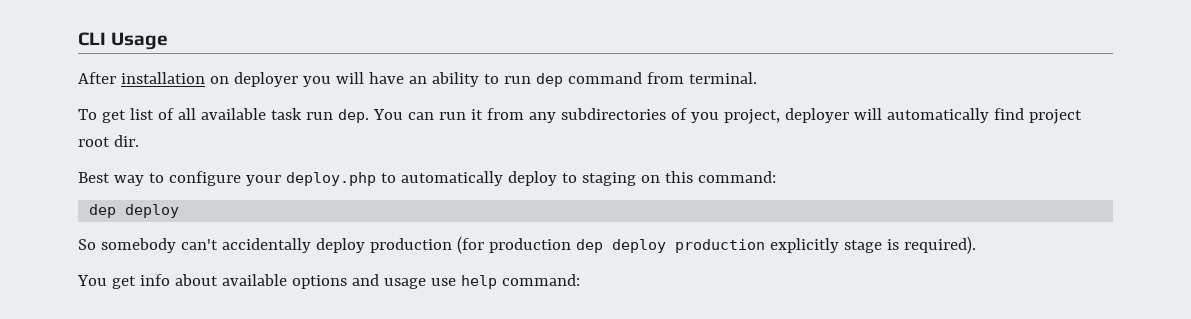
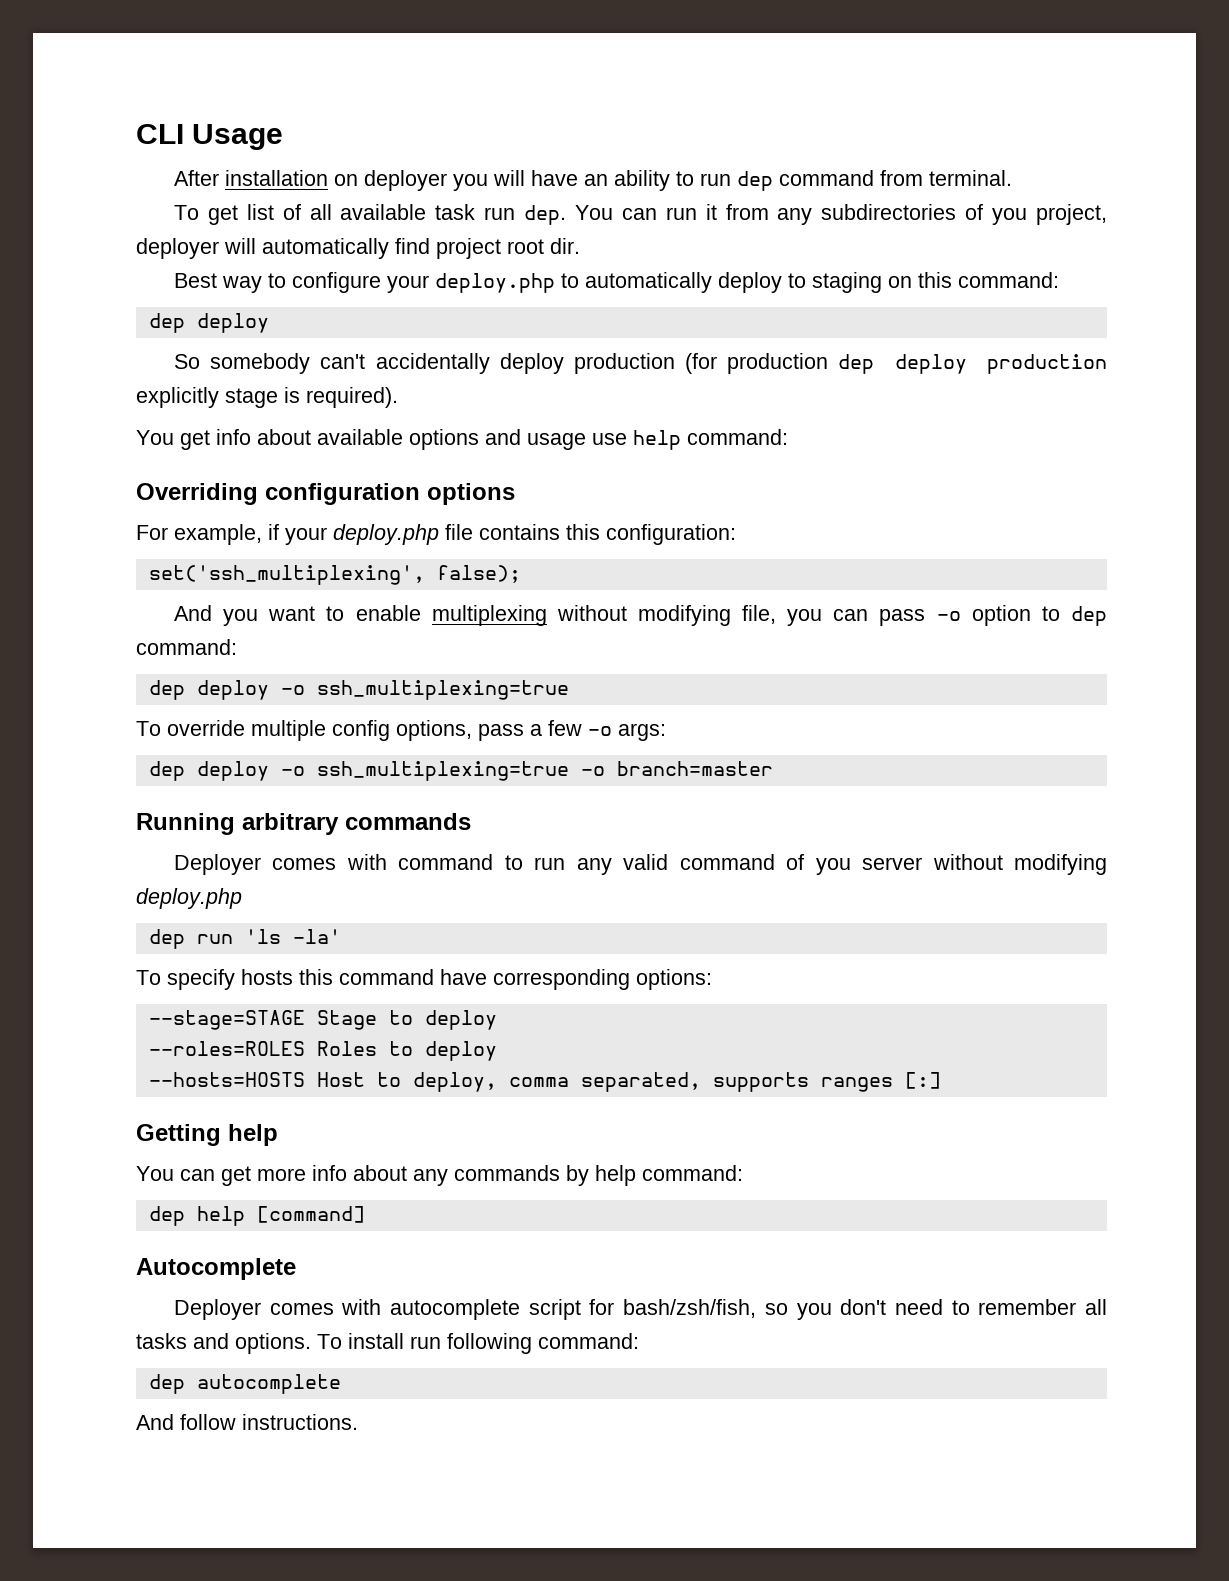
+ Overriding configuration options
+ For example, if your deploy.php file contains this configuration:
+ set('ssh_multiplexing', false);
+ And you want to enable multiplexing without modifying file, you can pass -o option to dep command:
+ dep deploy -o ssh_multiplexing=true
+ To override multiple config options, pass a few -o args:
+ dep deploy -o ssh_multiplexing=true -o branch=master
+ Running arbitrary commands
+ Deployer comes with command to run any valid command of you server without modifying deploy.php
+ dep run 'ls -la'
+ To specify hosts this command have corresponding options:
+ --stage=STAGE Stage to deploy
+ --roles=ROLES Roles to deploy
+ --hosts=HOSTS Host to deploy, comma separated, supports ranges [:]
+ Getting help
+ You can get more info about any commands by help command:
+ dep help [command]
+ Autocomplete
+ Deployer comes with autocomplete script for bash/zsh/fish, so you don't need to remember all tasks and options. To install run following command:
+ dep autocomplete
+ And follow instructions.

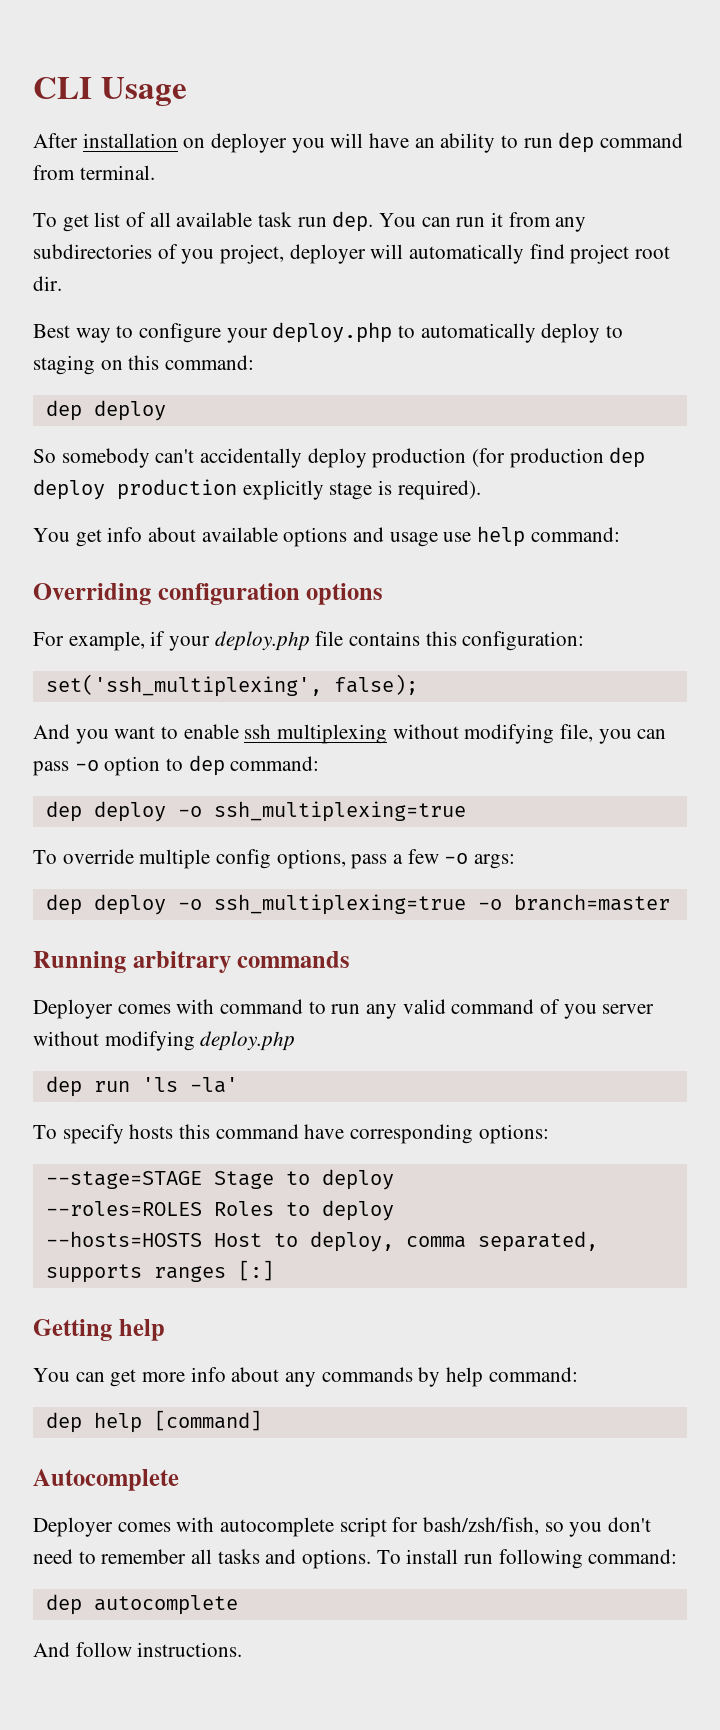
- And you want to enable multiplexing without modifying file, you can pass -o option to dep command:
+ And you want to enable ssh multiplexing without modifying file, you can pass -o option to dep command:

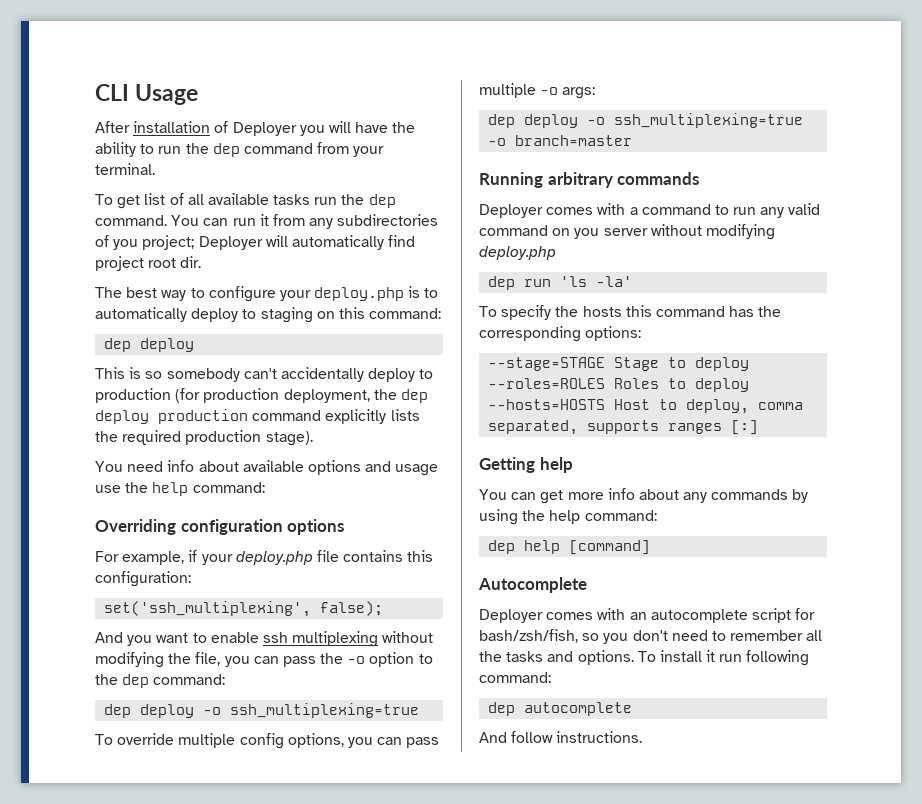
- After installation on deployer you will have an ability to run dep command from terminal.
+ After installation of Deployer you will have the ability to run the dep command from your terminal.
- To get list of all available task run dep.
+ To get list of all available tasks run the dep command.
- You can run it from any subdirectories of you project, deployer will automatically find project root dir.
+ You can run it from any subdirectories of you project; Deployer will automatically find project root dir.
- Best way to configure your deploy.php to automatically deploy to staging on this command:
+ The best way to configure your deploy.php is to automatically deploy to staging on this command:
- So somebody can't accidentally deploy production (for production dep deploy production explicitly stage is required).
- You get info about available options and usage use help command:
+ This is so somebody can't accidentally deploy to production (for production deployment, the dep deploy production command explicitly lists the required production stage).
+ You need info about available options and usage use the help command:
- And you want to enable ssh multiplexing without modifying file, you can pass -o option to dep command:
+ And you want to enable ssh multiplexing without modifying the file, you can pass the -o option to the dep command:
- To override multiple config options, pass a few -o args:
+ To override multiple config options, you can pass multiple -o args:
- Deployer comes with command to run any valid command of you server without modifying deploy.php
+ Deployer comes with a command to run any valid command on you server without modifying deploy.php
- To specify hosts this command have corresponding options:
+ To specify the hosts this command has the corresponding options:
- You can get more info about any commands by help command:
+ You can get more info about any commands by using the help command:
- Deployer comes with autocomplete script for bash/zsh/fish, so you don't need to remember all tasks and options.
+ Deployer comes with an autocomplete script for bash/zsh/fish, so you don't need to remember all the tasks and options.
- To install run following command:
+ To install it run following command:

